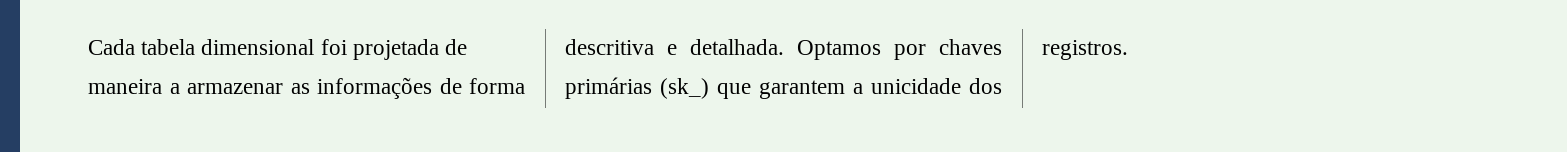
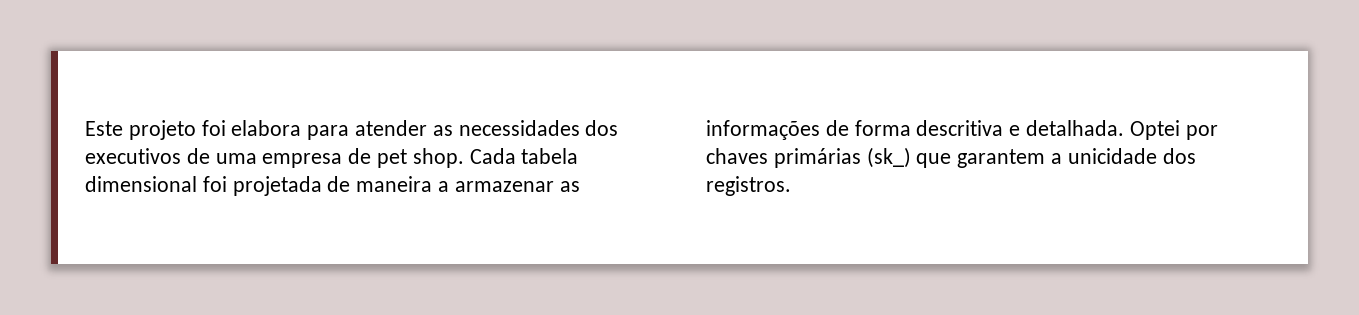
+ Este projeto foi elabora para atender as necessidades dos executivos de uma empresa de pet shop.
- Optamos por chaves primárias (sk_) que garantem a unicidade dos registros.
+ Optei por chaves primárias (sk_) que garantem a unicidade dos registros.

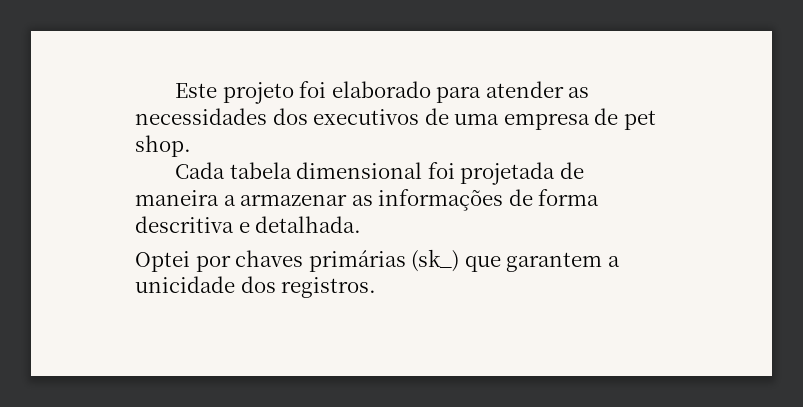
- Este projeto foi elabora para atender as necessidades dos executivos de uma empresa de pet shop. Cada tabela dimensional foi projetada de maneira a armazenar as informações de forma descritiva e detalhada. Optei por chaves primárias (sk_) que garantem a unicidade dos registros.
+ Este projeto foi elaborado para atender as necessidades dos executivos de uma empresa de pet shop.
+ Cada tabela dimensional foi projetada de maneira a armazenar as informações de forma descritiva e detalhada.
+ Optei por chaves primárias (sk_) que garantem a unicidade dos registros.

